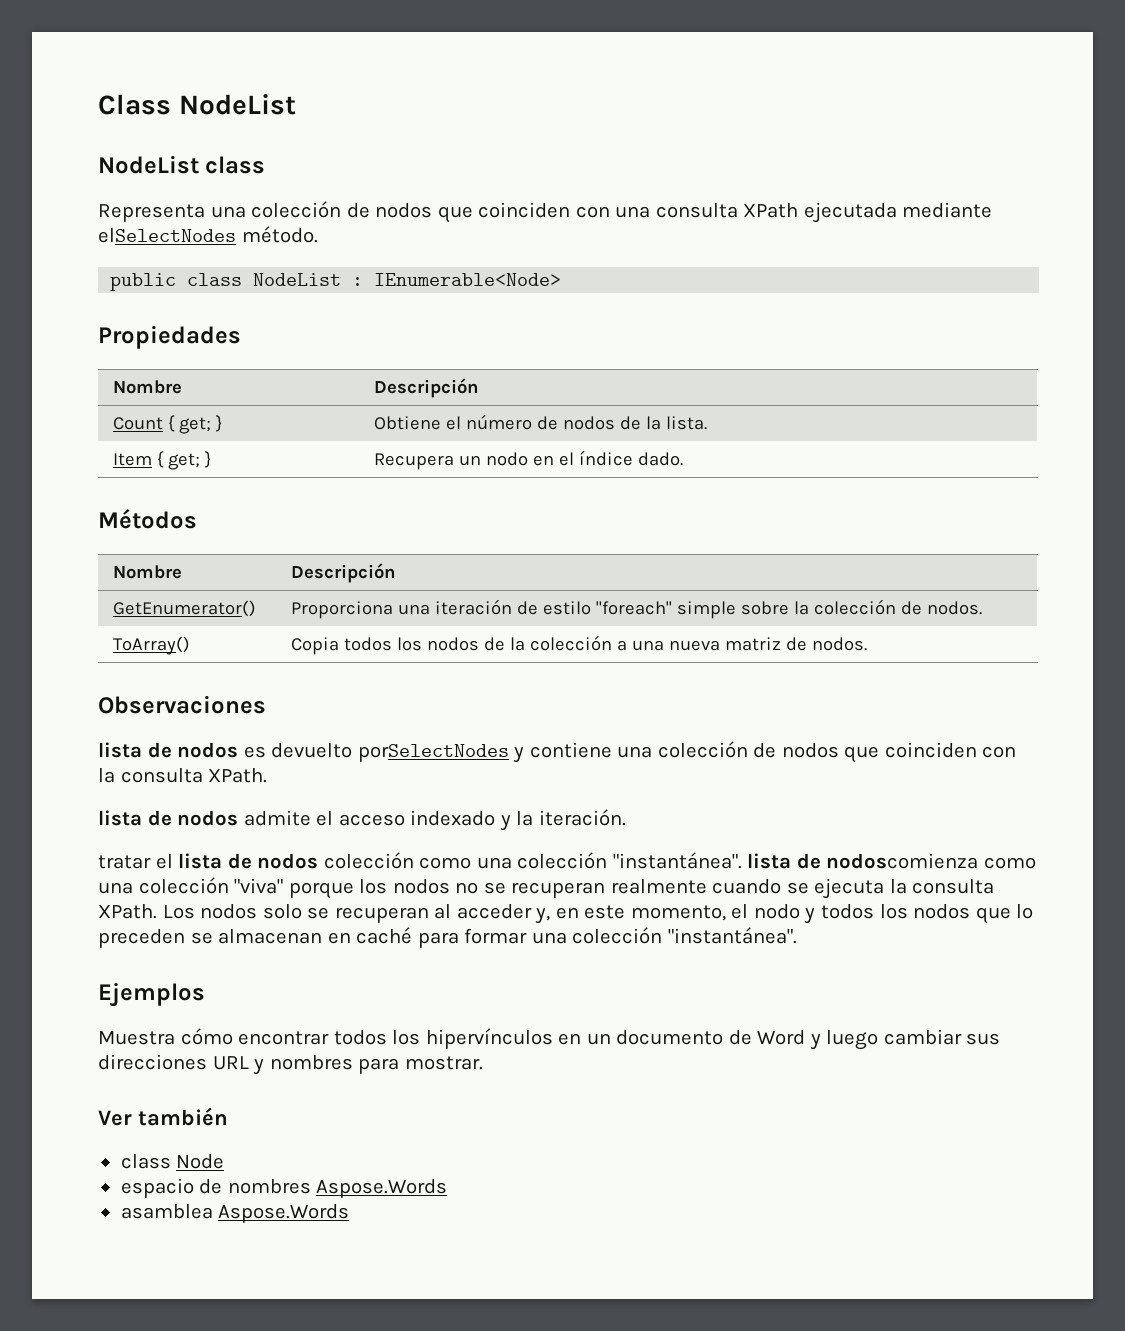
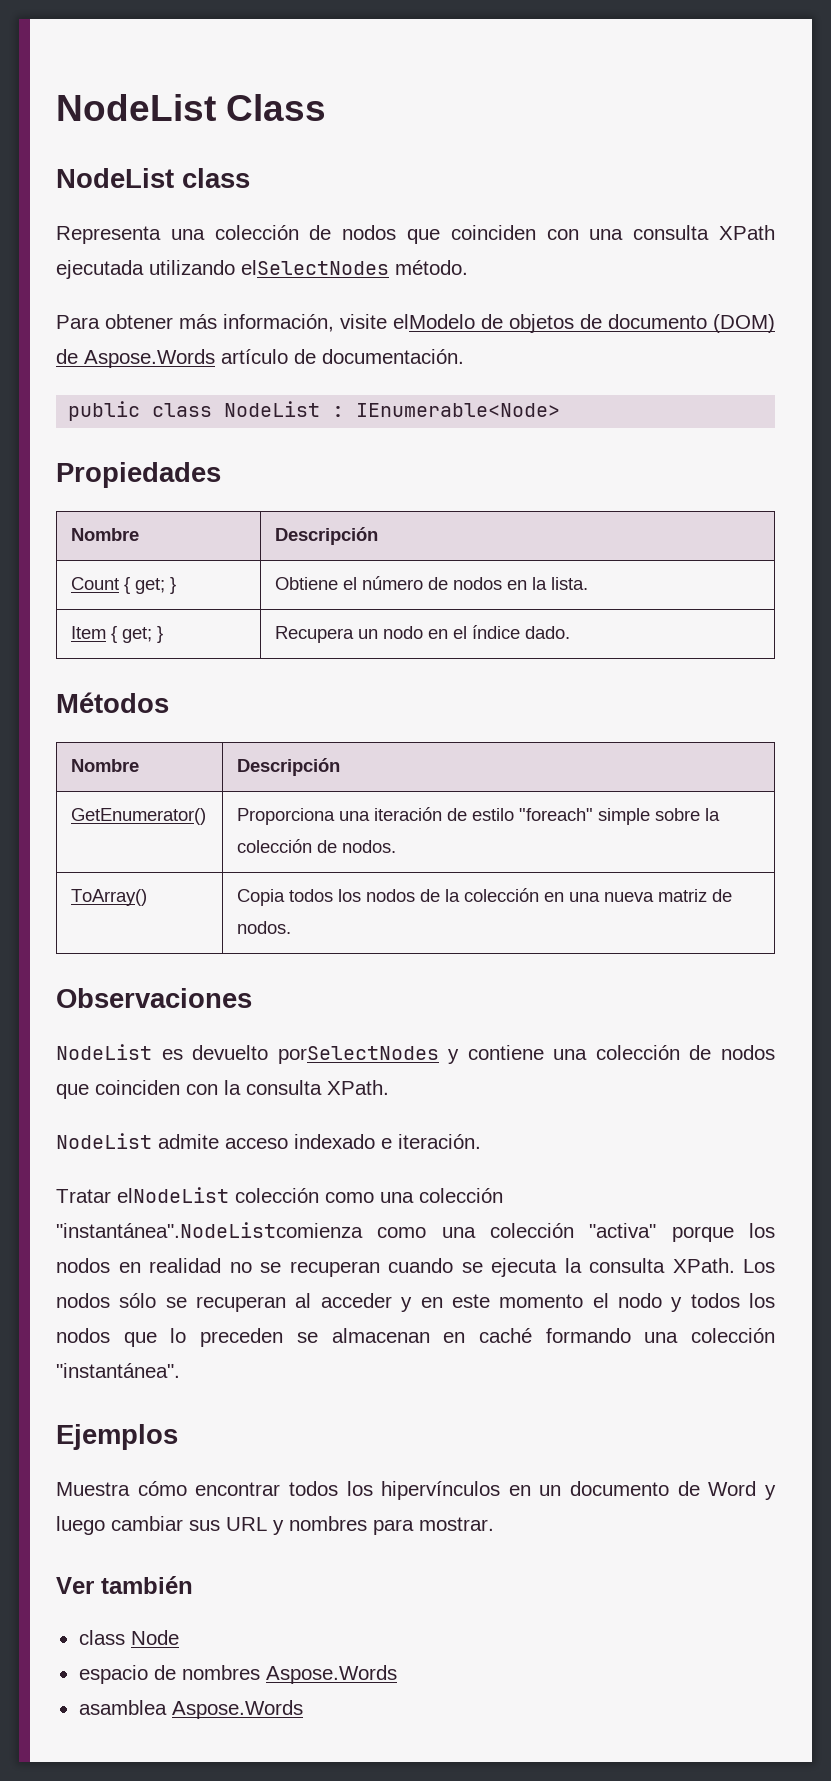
- Class NodeList
+ NodeList Class
- Representa una colección de nodos que coinciden con una consulta XPath ejecutada mediante elSelectNodes método.
+ Representa una colección de nodos que coinciden con una consulta XPath ejecutada utilizando elSelectNodes método.
+ Para obtener más información, visite elModelo de objetos de documento (DOM) de Aspose.Words artículo de documentación.
- Count { get; } | Obtiene el número de nodos de la lista.
+ Count { get; } | Obtiene el número de nodos en la lista.
- ToArray() | Copia todos los nodos de la colección a una nueva matriz de nodos.
+ ToArray() | Copia todos los nodos de la colección en una nueva matriz de nodos.
- lista de nodos es devuelto porSelectNodes y contiene una colección de nodos que coinciden con la consulta XPath.
+ NodeList es devuelto porSelectNodes y contiene una colección de nodos que coinciden con la consulta XPath.
- lista de nodos admite el acceso indexado y la iteración.
- tratar el lista de nodos colección como una colección "instantánea". lista de nodoscomienza como una colección "viva" porque los nodos no se recuperan realmente cuando se ejecuta la consulta XPath.
+ NodeList admite acceso indexado e iteración.
+ Tratar elNodeList colección como una colección "instantánea".NodeListcomienza como una colección "activa" porque los nodos en realidad no se recuperan cuando se ejecuta la consulta XPath.
- Los nodos solo se recuperan al acceder y, en este momento, el nodo y todos los nodos que lo preceden se almacenan en caché para formar una colección "instantánea".
+ Los nodos sólo se recuperan al acceder y en este momento el nodo y todos los nodos que lo preceden se almacenan en caché formando una colección "instantánea".
- Muestra cómo encontrar todos los hipervínculos en un documento de Word y luego cambiar sus direcciones URL y nombres para mostrar.
+ Muestra cómo encontrar todos los hipervínculos en un documento de Word y luego cambiar sus URL y nombres para mostrar.

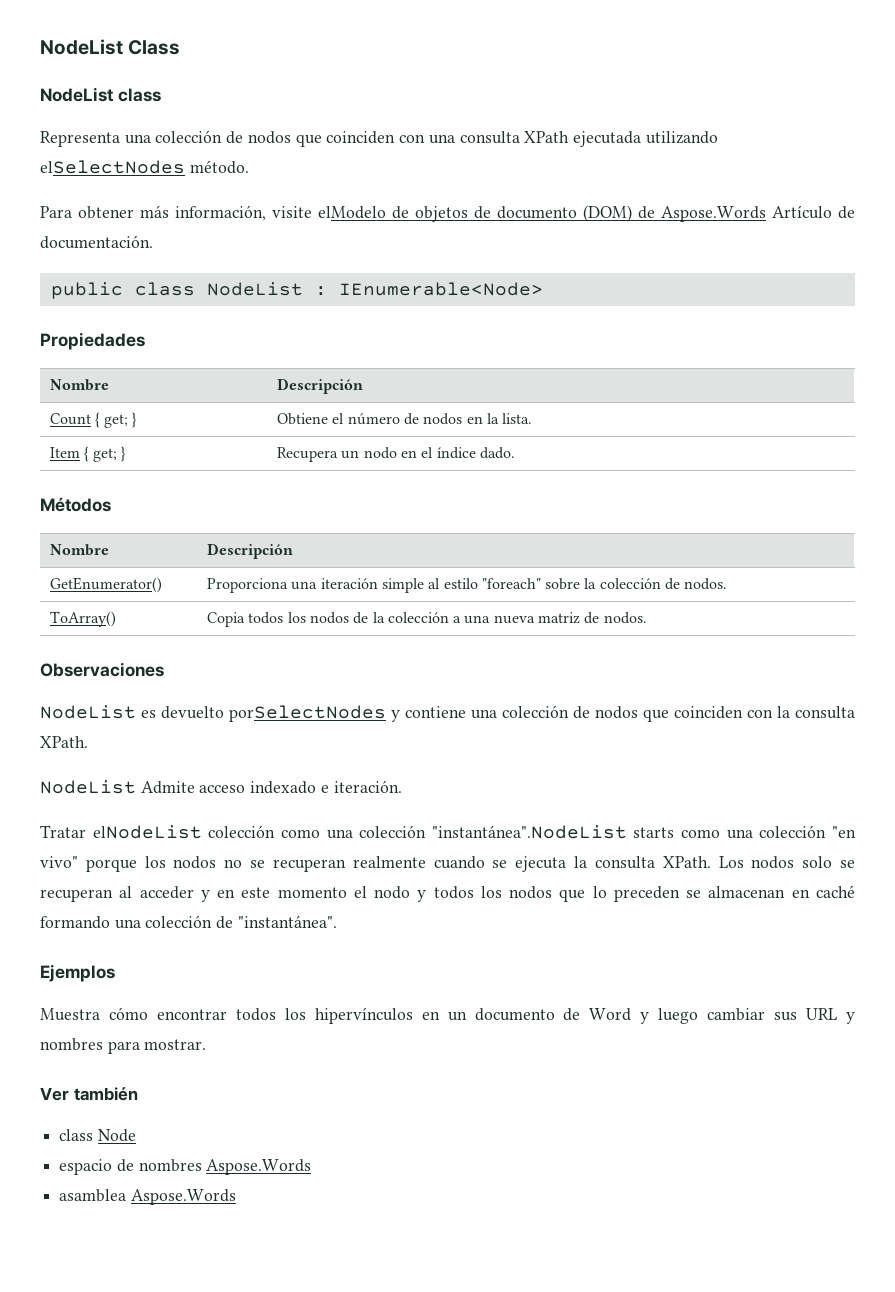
- Para obtener más información, visite elModelo de objetos de documento (DOM) de Aspose.Words artículo de documentación.
+ Para obtener más información, visite elModelo de objetos de documento (DOM) de Aspose.Words Artículo de documentación.
- GetEnumerator() | Proporciona una iteración de estilo "foreach" simple sobre la colección de nodos.
+ GetEnumerator() | Proporciona una iteración simple al estilo "foreach" sobre la colección de nodos.
- ToArray() | Copia todos los nodos de la colección en una nueva matriz de nodos.
+ ToArray() | Copia todos los nodos de la colección a una nueva matriz de nodos.
- NodeList admite acceso indexado e iteración.
+ NodeList Admite acceso indexado e iteración.
- Tratar elNodeList colección como una colección "instantánea".NodeListcomienza como una colección "activa" porque los nodos en realidad no se recuperan cuando se ejecuta la consulta XPath.
+ Tratar elNodeList colección como una colección "instantánea".NodeList starts como una colección "en vivo" porque los nodos no se recuperan realmente cuando se ejecuta la consulta XPath.
- Los nodos sólo se recuperan al acceder y en este momento el nodo y todos los nodos que lo preceden se almacenan en caché formando una colección "instantánea".
+ Los nodos solo se recuperan al acceder y en este momento el nodo y todos los nodos que lo preceden se almacenan en caché formando una colección de "instantánea".

